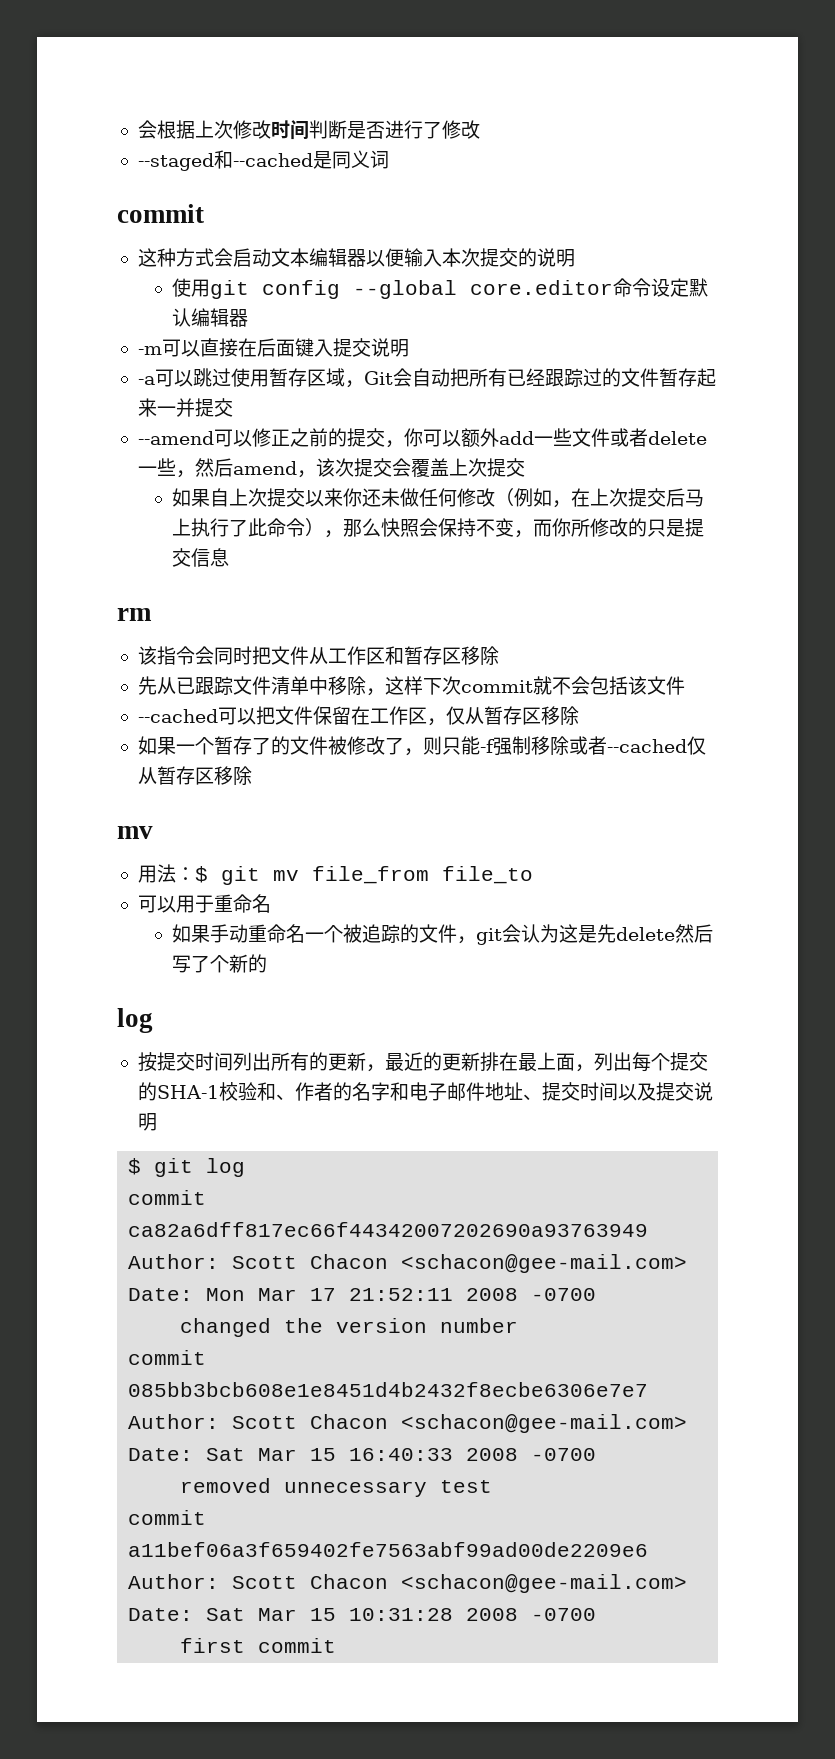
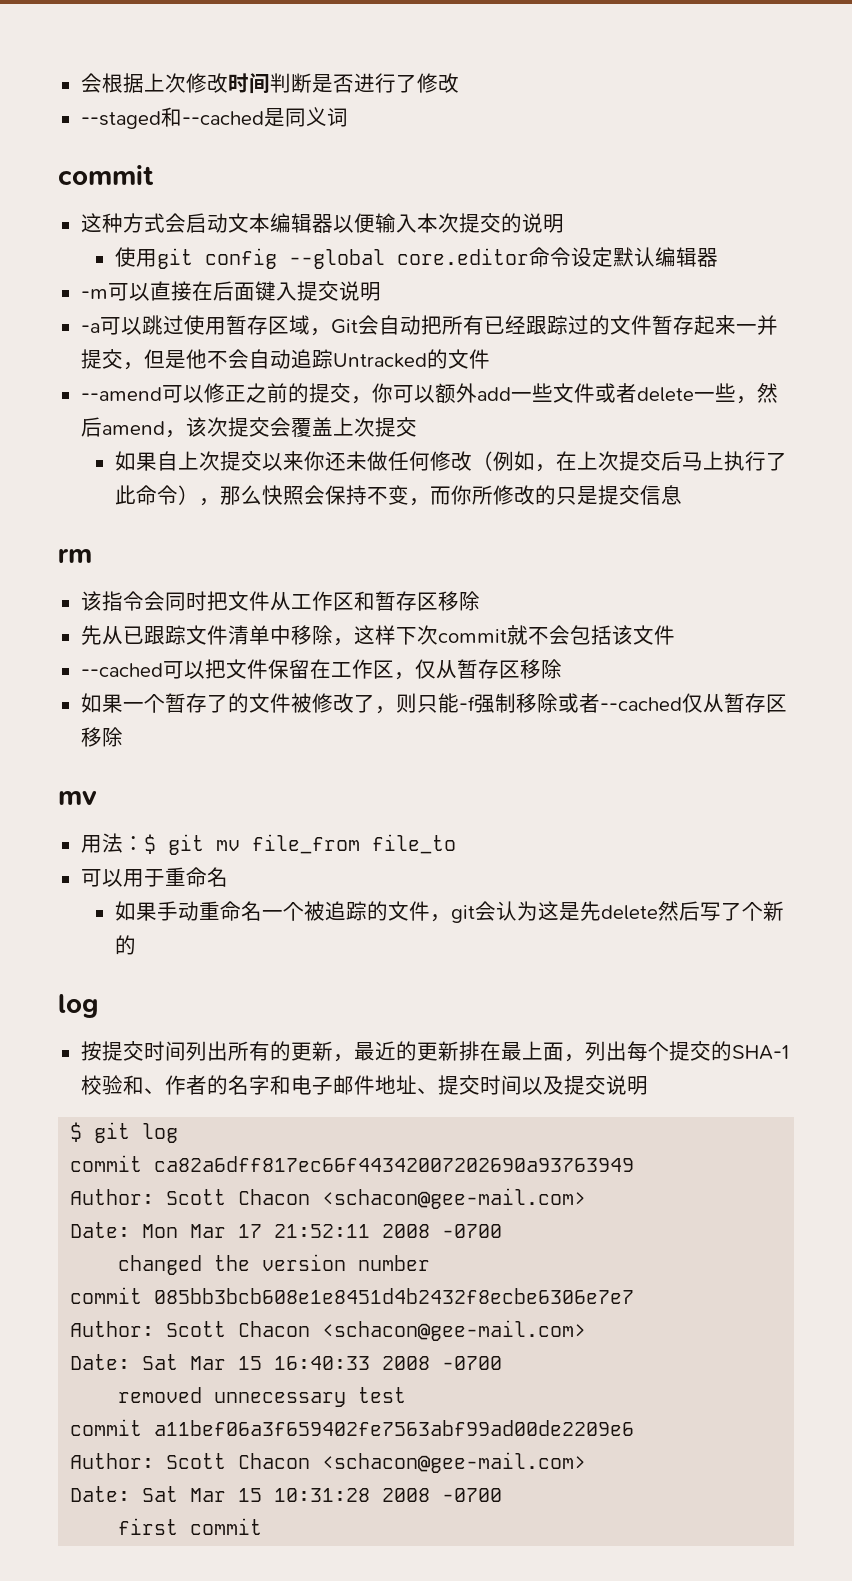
- -a可以跳过使用暂存区域，Git会自动把所有已经跟踪过的文件暂存起来一并提交
+ -a可以跳过使用暂存区域，Git会自动把所有已经跟踪过的文件暂存起来一并提交，但是他不会自动追踪Untracked的文件

